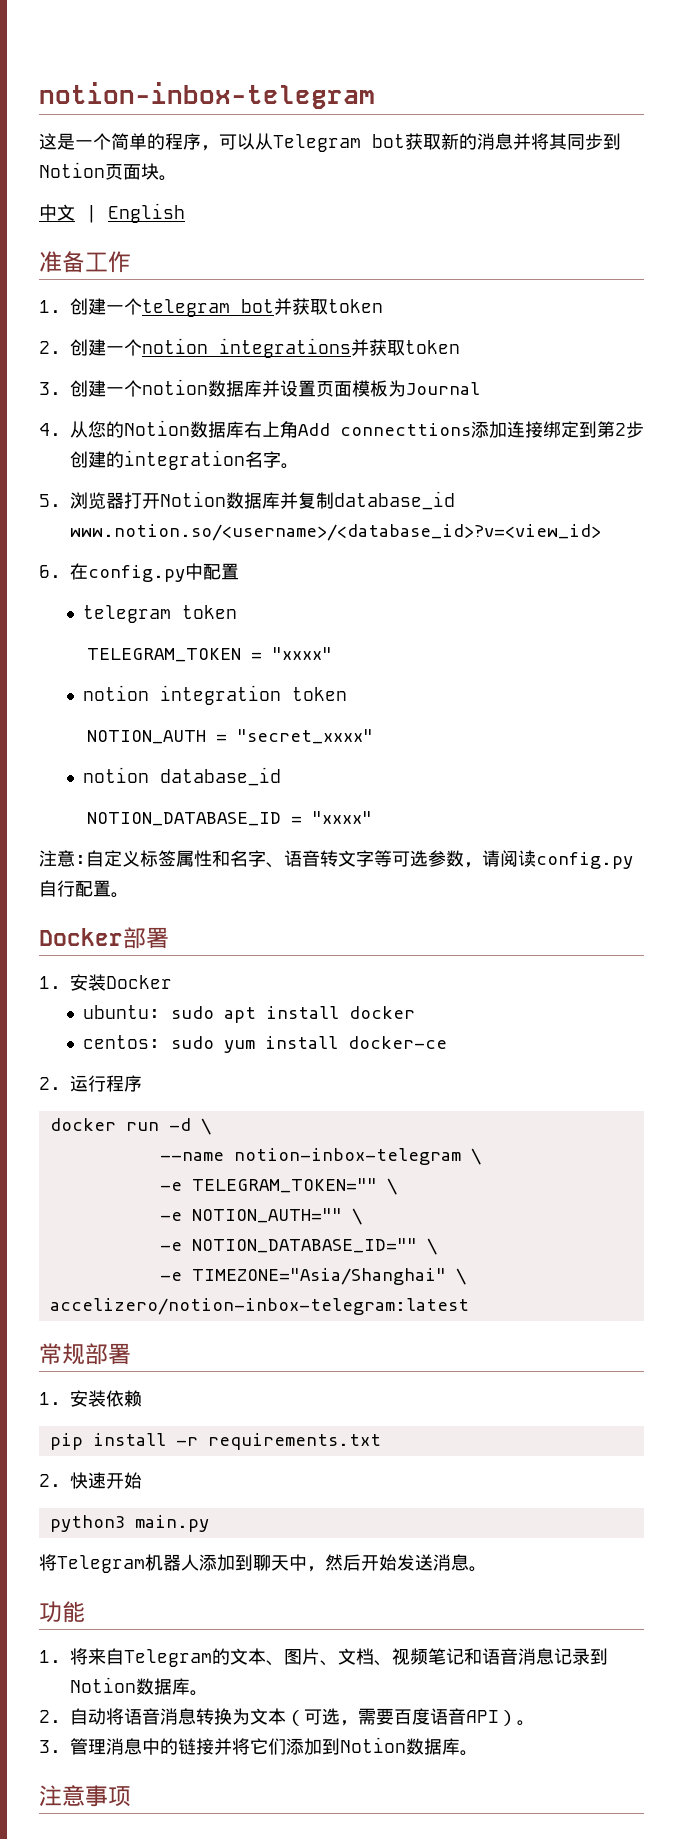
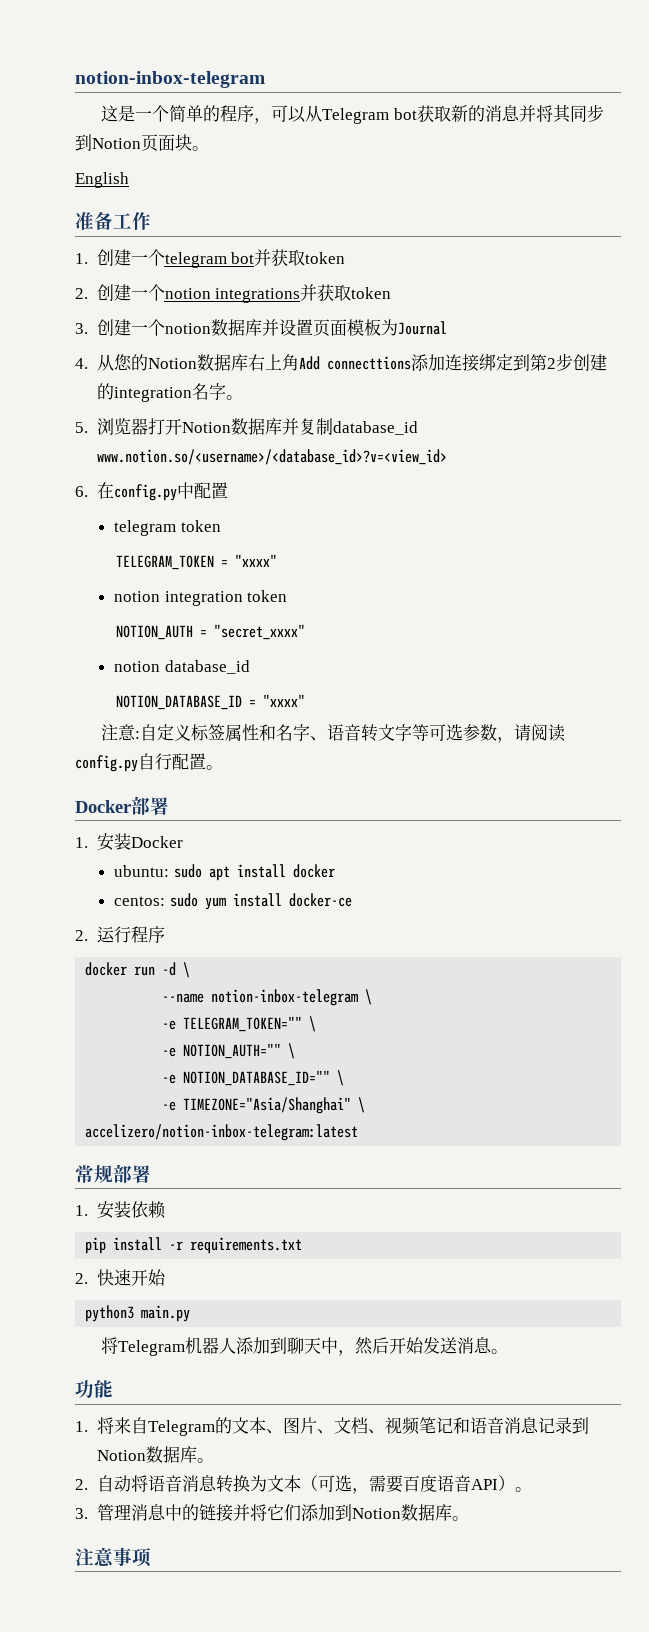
- 中文 | English
+ English

